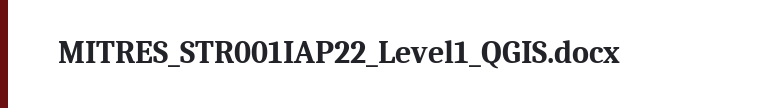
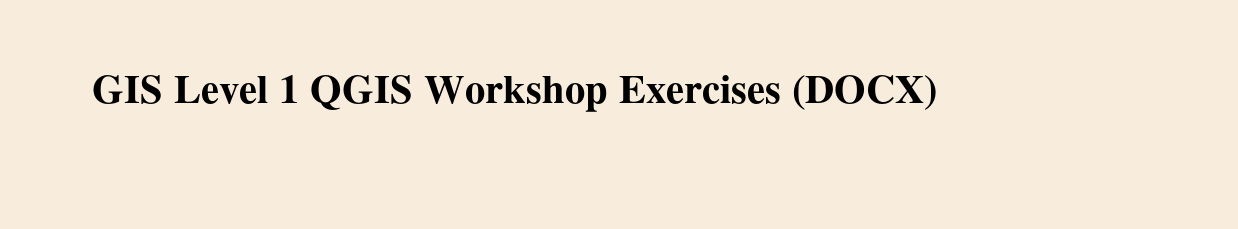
- MITRES_STR001IAP22_Level1_QGIS.docx
+ GIS Level 1 QGIS Workshop Exercises (DOCX)

